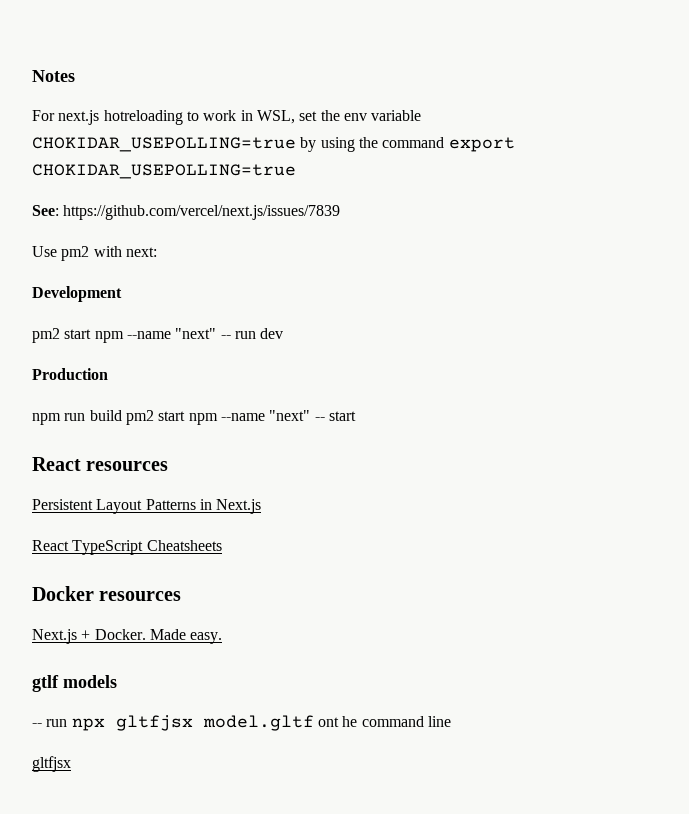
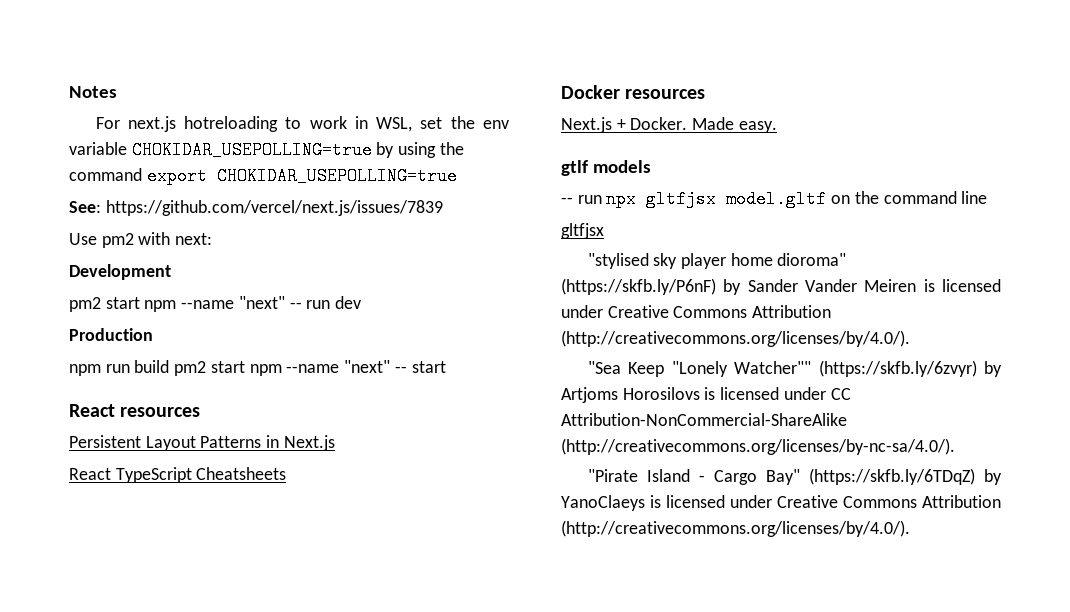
- -- run npx gltfjsx model.gltf ont he command line
+ -- run npx gltfjsx model.gltf on the command line
+ "stylised sky player home dioroma" (https://skfb.ly/P6nF) by Sander Vander Meiren is licensed under Creative Commons Attribution (http://creativecommons.org/licenses/by/4.0/).
+ "Sea Keep "Lonely Watcher"" (https://skfb.ly/6zvyr) by Artjoms Horosilovs is licensed under CC Attribution-NonCommercial-ShareAlike (http://creativecommons.org/licenses/by-nc-sa/4.0/).
+ "Pirate Island - Cargo Bay" (https://skfb.ly/6TDqZ) by YanoClaeys is licensed under Creative Commons Attribution (http://creativecommons.org/licenses/by/4.0/).

